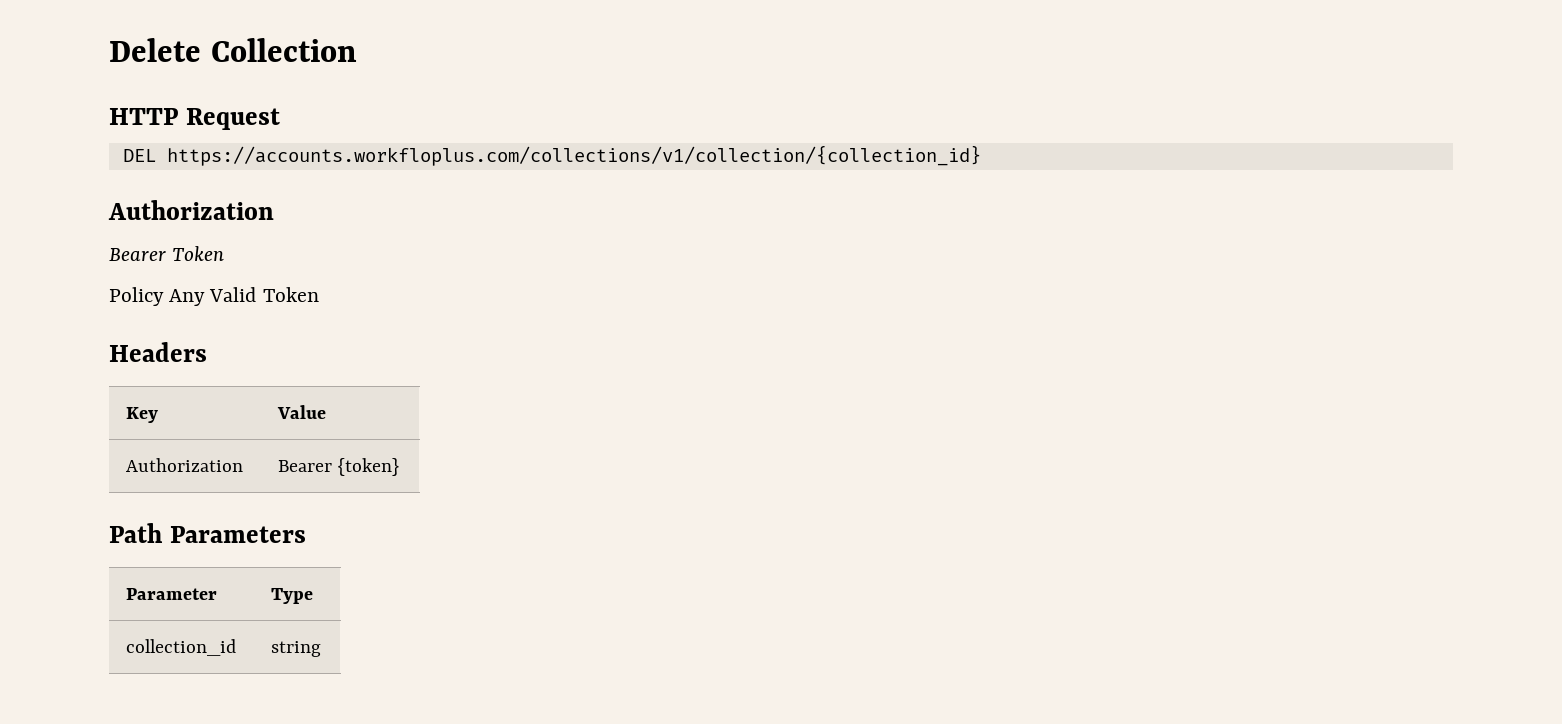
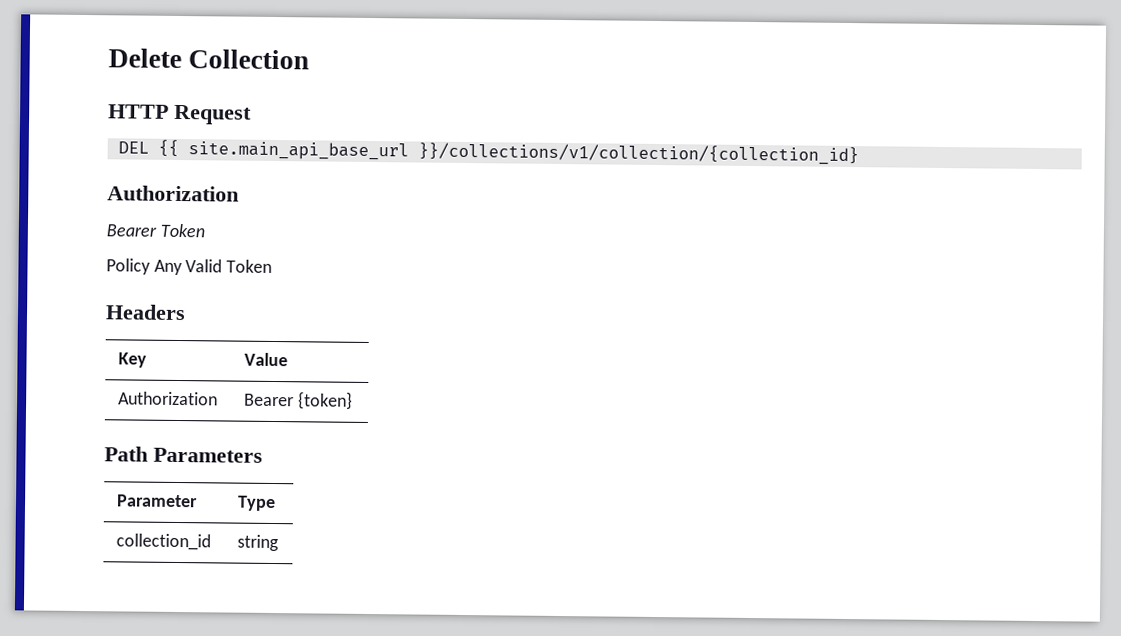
- DEL https://accounts.workfloplus.com/collections/v1/collection/{collection_id}
+ DEL {{ site.main_api_base_url }}/collections/v1/collection/{collection_id}

